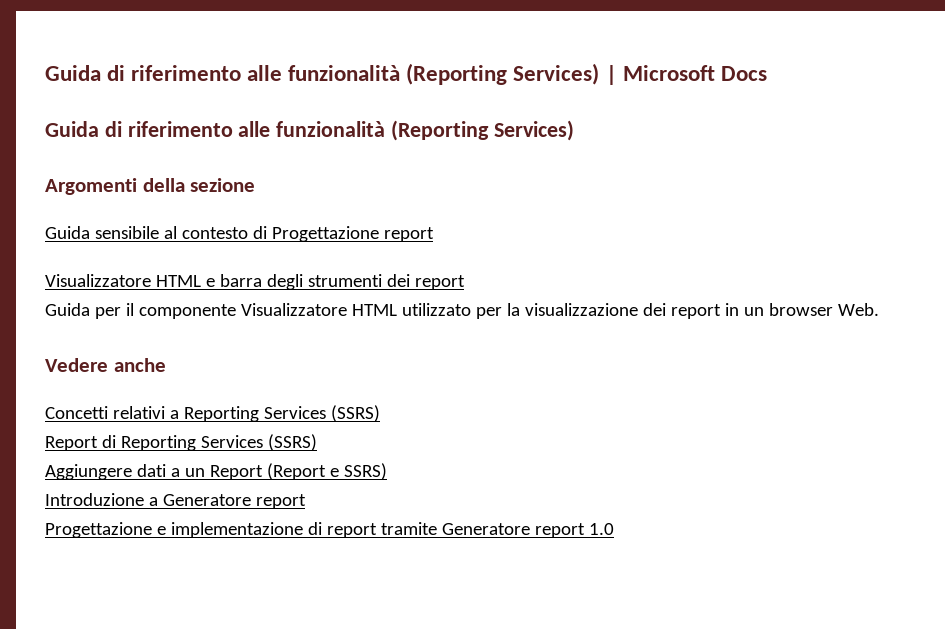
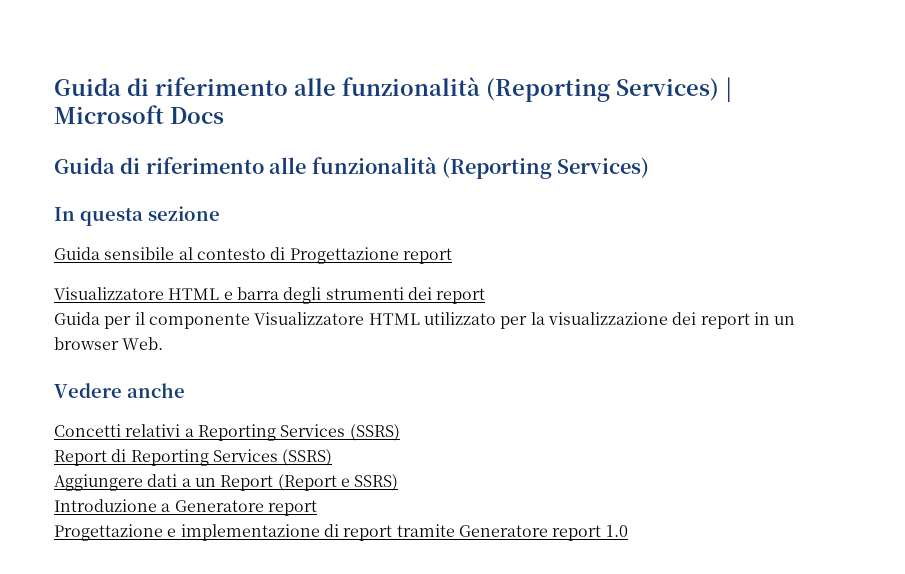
- Argomenti della sezione
+ In questa sezione

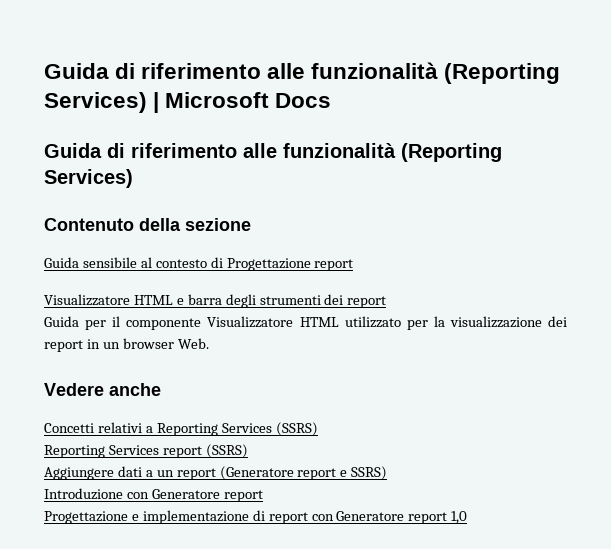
- In questa sezione
+ Contenuto della sezione
- Report di Reporting Services (SSRS)
+ Reporting Services report (SSRS)
- Aggiungere dati a un Report (Report e SSRS)
+ Aggiungere dati a un report (Generatore report e SSRS)
- Introduzione a Generatore report
+ Introduzione con Generatore report
- Progettazione e implementazione di report tramite Generatore report 1.0
+ Progettazione e implementazione di report con Generatore report 1,0

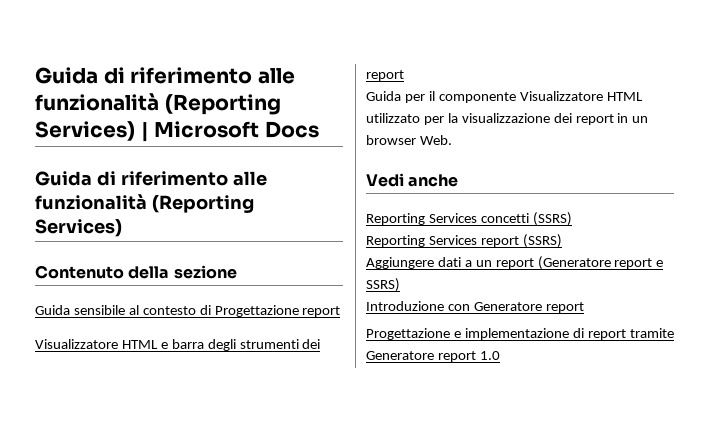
- Vedere anche
+ Vedi anche
- Concetti relativi a Reporting Services (SSRS)
+ Reporting Services concetti (SSRS)
- Progettazione e implementazione di report con Generatore report 1,0
+ Progettazione e implementazione di report tramite Generatore report 1.0

